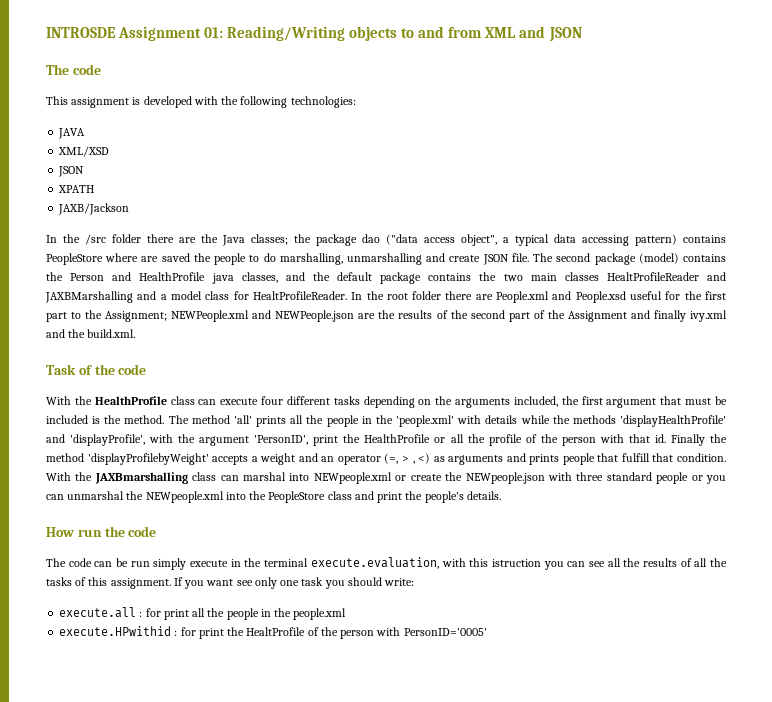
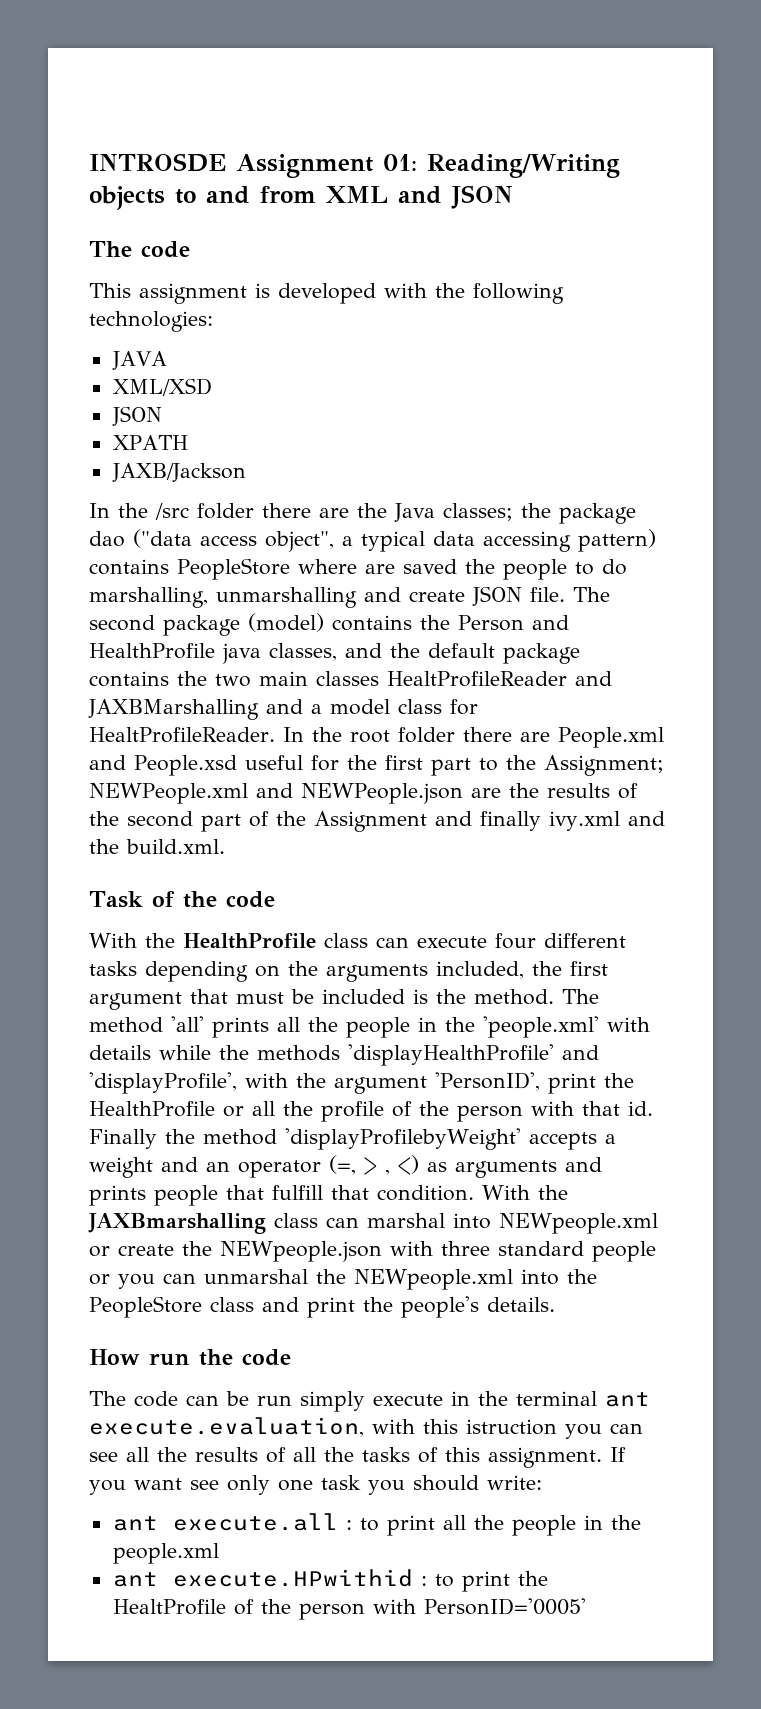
- The code can be run simply execute in the terminal execute.evaluation, with this istruction you can see all the results of all the tasks of this assignment.
+ The code can be run simply execute in the terminal ant execute.evaluation, with this istruction you can see all the results of all the tasks of this assignment.
- execute.all : for print all the people in the people.xml
+ ant execute.all : to print all the people in the people.xml
- execute.HPwithid : for print the HealtProfile of the person with PersonID='0005'
+ ant execute.HPwithid : to print the HealtProfile of the person with PersonID='0005'

